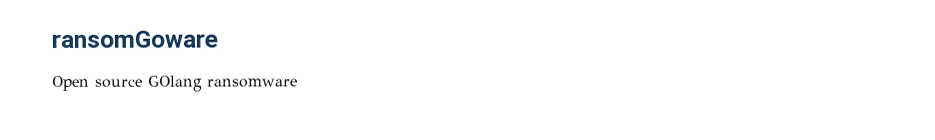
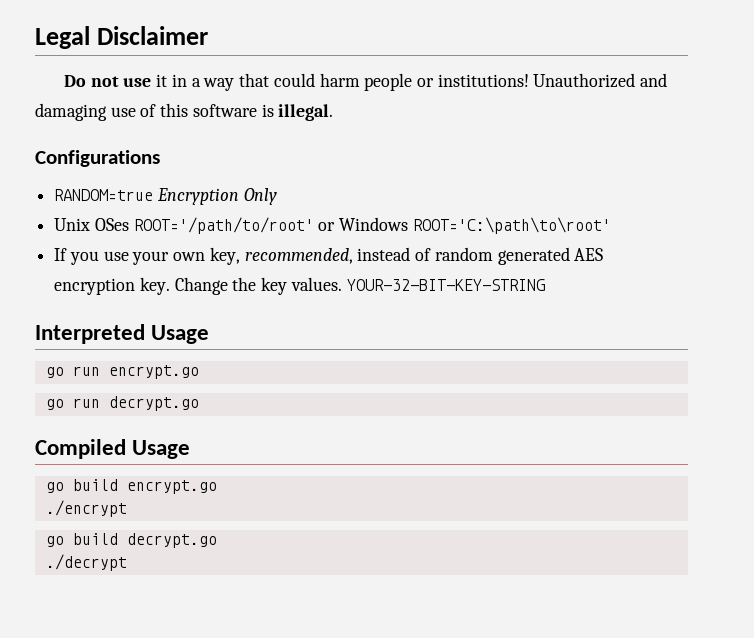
- ransomGoware
- Open source GOlang ransomware
+ Legal Disclaimer
+ Do not use it in a way that could harm people or institutions! Unauthorized and damaging use of this software is illegal.
+ Configurations
+ RANDOM=true Encryption Only
+ Unix OSes ROOT='/path/to/root' or Windows ROOT='C:\path\to\root'
+ If you use your own key, recommended, instead of random generated AES encryption key. Change the key values. YOUR-32-BIT-KEY-STRING
+ Interpreted Usage
+ go run encrypt.go
+ go run decrypt.go
+ Compiled Usage
+ go build encrypt.go
+ ./encrypt
+ go build decrypt.go
+ ./decrypt

